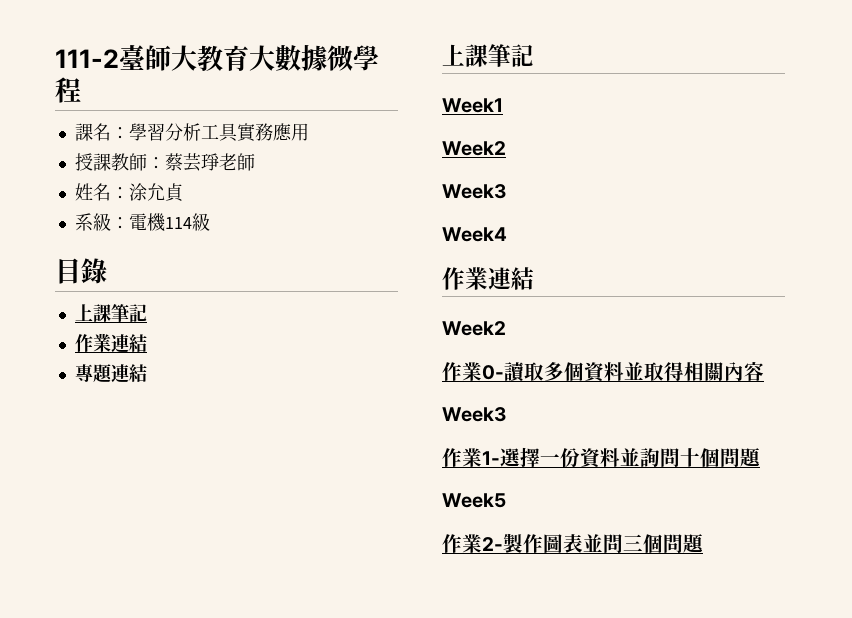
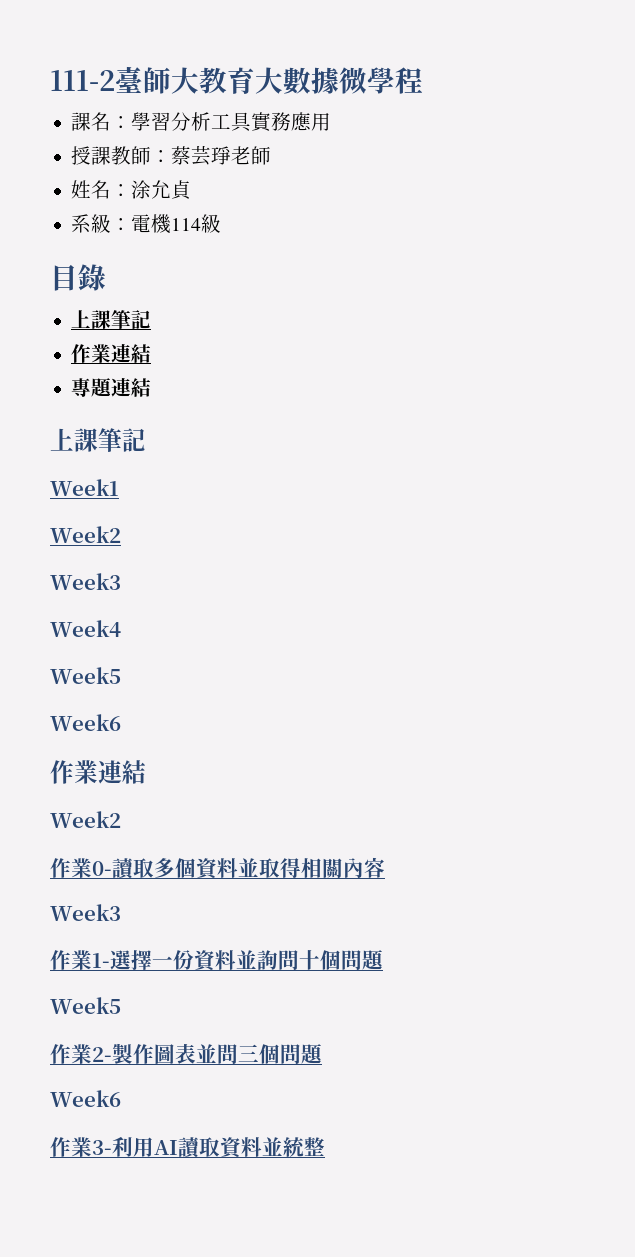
  Week4
+ Week5
+ Week6
  作業2-製作圖表並問三個問題
+ Week6
+ 作業3-利用AI讀取資料並統整

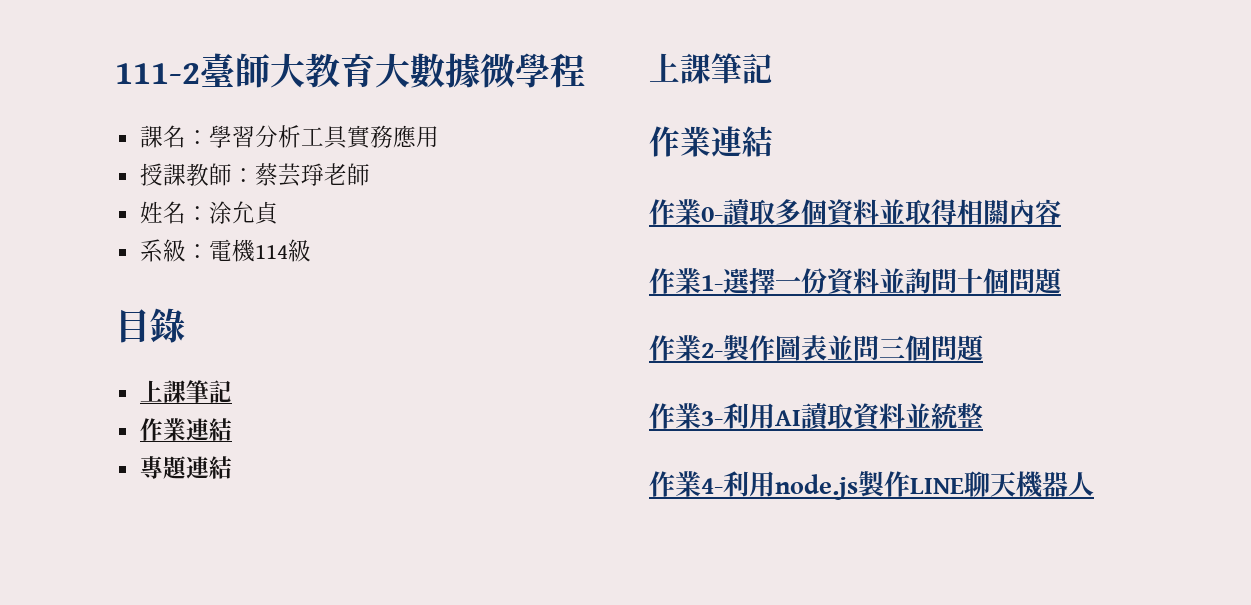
  專題連結
  上課筆記
- Week1
- Week2
- Week3
- Week4
- Week5
- Week6
  作業連結
- Week2
  作業0-讀取多個資料並取得相關內容
- Week3
  作業1-選擇一份資料並詢問十個問題
- Week5
  作業2-製作圖表並問三個問題
- Week6
+ 作業4-利用node.js製作LINE聊天機器人

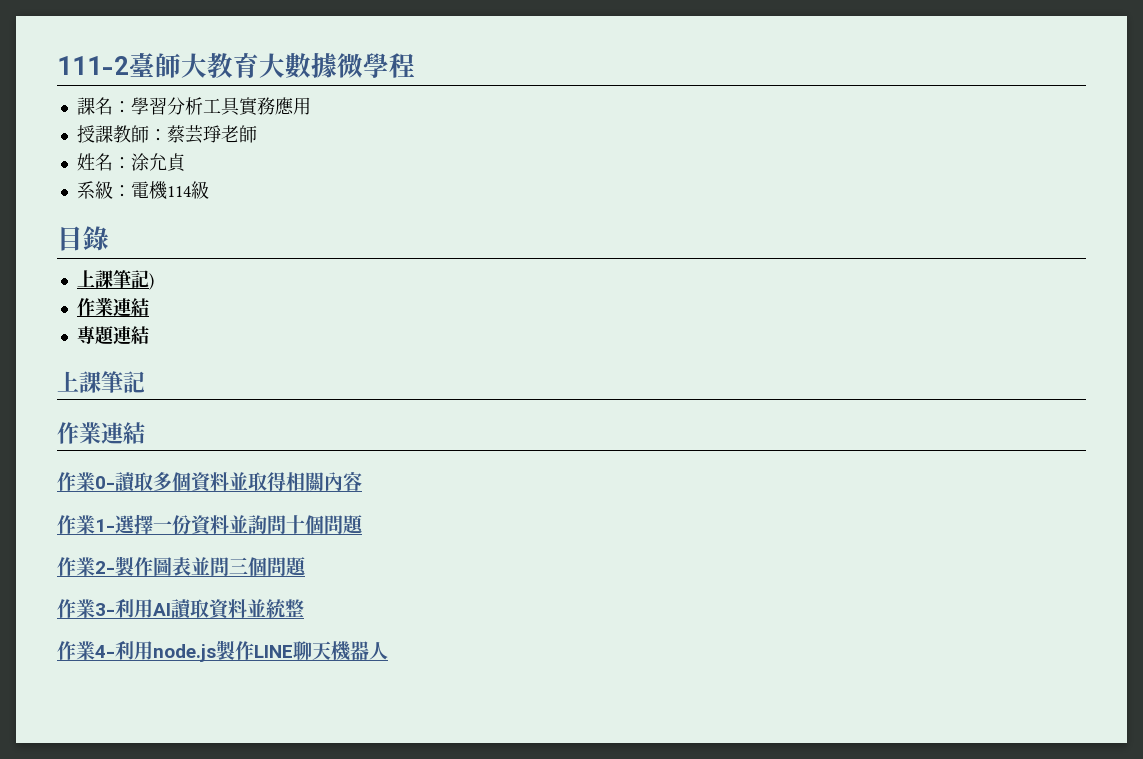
  目錄
- 上課筆記
+ 上課筆記)

